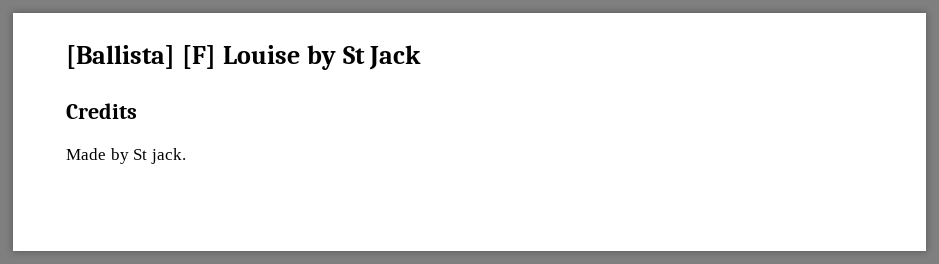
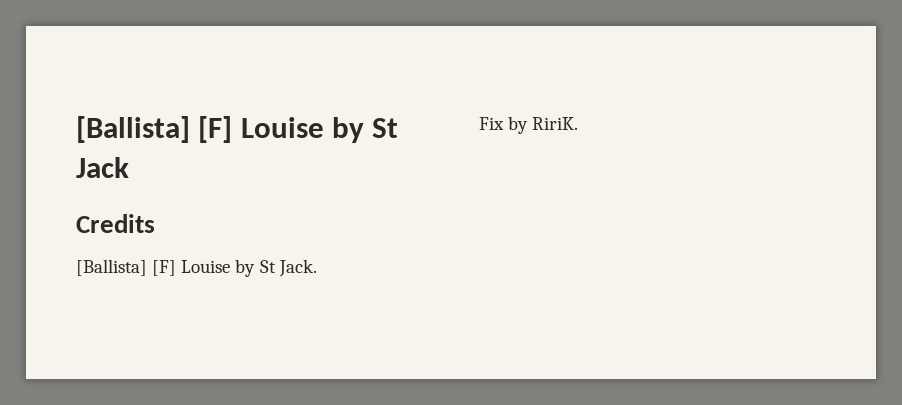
- Made by St jack.
+ [Ballista] [F] Louise by St Jack.
+ Fix by RiriK.

